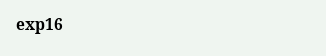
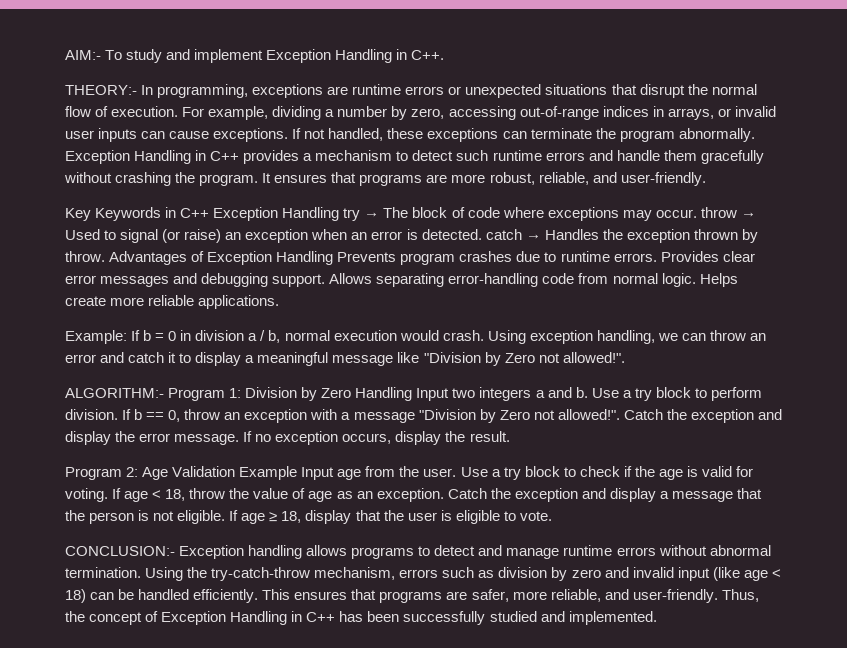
- exp16
+ AIM:- To study and implement Exception Handling in C++.
+ THEORY:- In programming, exceptions are runtime errors or unexpected situations that disrupt the normal flow of execution. For example, dividing a number by zero, accessing out-of-range indices in arrays, or invalid user inputs can cause exceptions. If not handled, these exceptions can terminate the program abnormally. Exception Handling in C++ provides a mechanism to detect such runtime errors and handle them gracefully without crashing the program. It ensures that programs are more robust, reliable, and user-friendly.
+ Key Keywords in C++ Exception Handling try → The block of code where exceptions may occur. throw → Used to signal (or raise) an exception when an error is detected. catch → Handles the exception thrown by throw. Advantages of Exception Handling Prevents program crashes due to runtime errors. Provides clear error messages and debugging support. Allows separating error-handling code from normal logic. Helps create more reliable applications.
+ Example: If b = 0 in division a / b, normal execution would crash. Using exception handling, we can throw an error and catch it to display a meaningful message like "Division by Zero not allowed!".
+ ALGORITHM:- Program 1: Division by Zero Handling Input two integers a and b. Use a try block to perform division. If b == 0, throw an exception with a message "Division by Zero not allowed!". Catch the exception and display the error message. If no exception occurs, display the result.
+ Program 2: Age Validation Example Input age from the user. Use a try block to check if the age is valid for voting. If age < 18, throw the value of age as an exception. Catch the exception and display a message that the person is not eligible. If age ≥ 18, display that the user is eligible to vote.
+ CONCLUSION:- Exception handling allows programs to detect and manage runtime errors without abnormal termination. Using the try-catch-throw mechanism, errors such as division by zero and invalid input (like age < 18) can be handled efficiently. This ensures that programs are safer, more reliable, and user-friendly. Thus, the concept of Exception Handling in C++ has been successfully studied and implemented.

